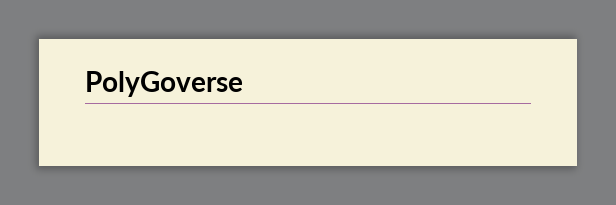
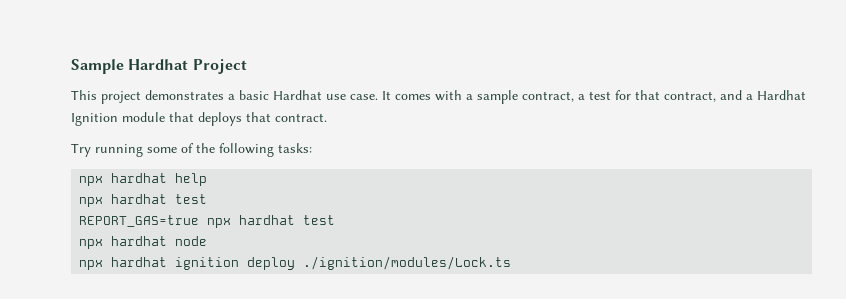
- PolyGoverse
+ Sample Hardhat Project
+ This project demonstrates a basic Hardhat use case. It comes with a sample contract, a test for that contract, and a Hardhat Ignition module that deploys that contract.
+ Try running some of the following tasks:
+ npx hardhat help
+ npx hardhat test
+ REPORT_GAS=true npx hardhat test
+ npx hardhat node
+ npx hardhat ignition deploy ./ignition/modules/Lock.ts

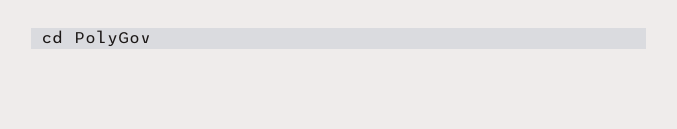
- Sample Hardhat Project
- This project demonstrates a basic Hardhat use case. It comes with a sample contract, a test for that contract, and a Hardhat Ignition module that deploys that contract.
- Try running some of the following tasks:
- npx hardhat help
- npx hardhat test
- REPORT_GAS=true npx hardhat test
- npx hardhat node
- npx hardhat ignition deploy ./ignition/modules/Lock.ts
+ cd PolyGov

